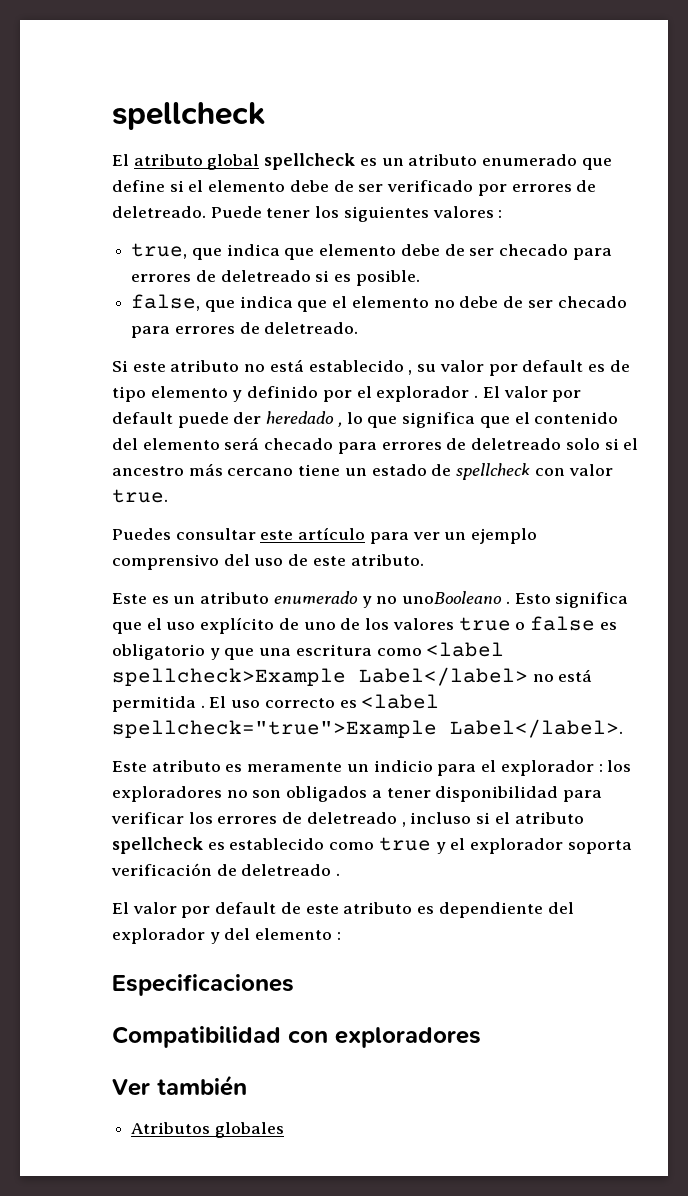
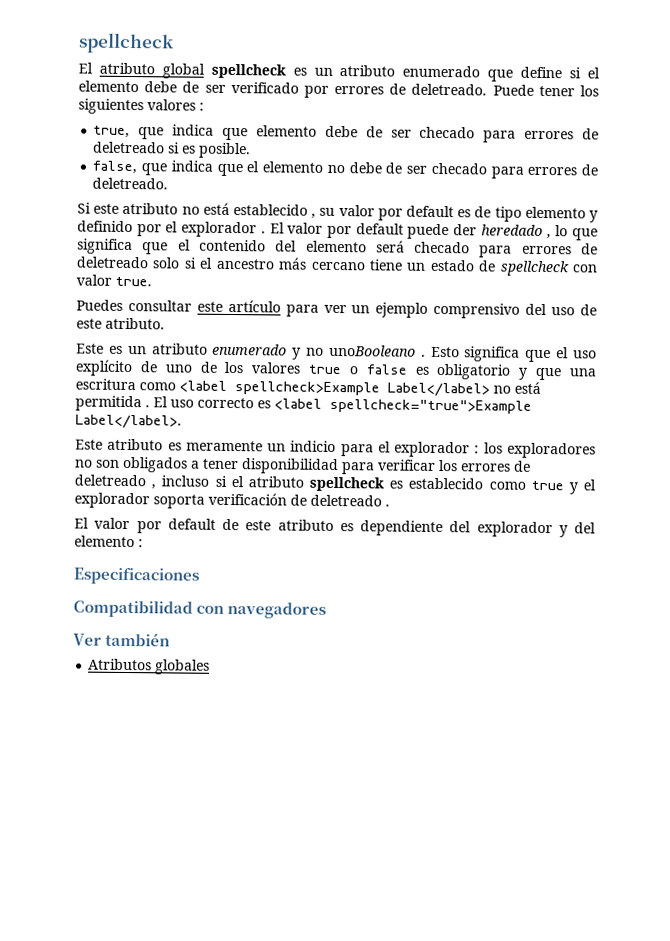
- Compatibilidad con exploradores
+ Compatibilidad con navegadores

